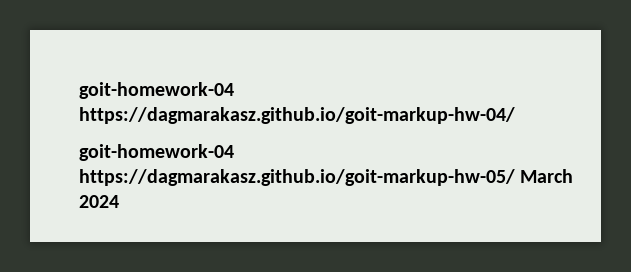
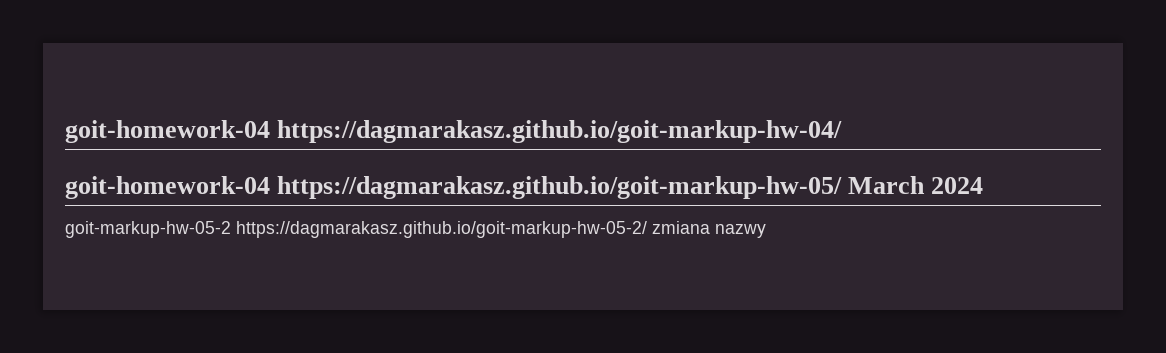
+ goit-markup-hw-05-2 https://dagmarakasz.github.io/goit-markup-hw-05-2/ zmiana nazwy

